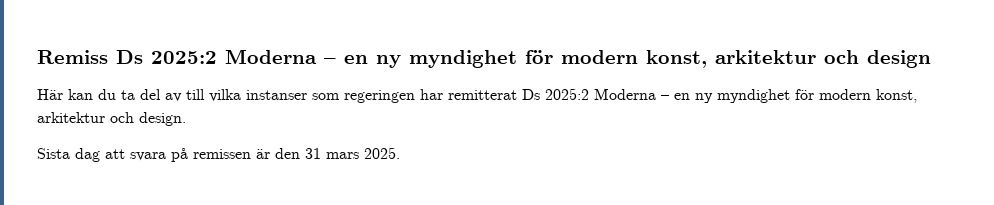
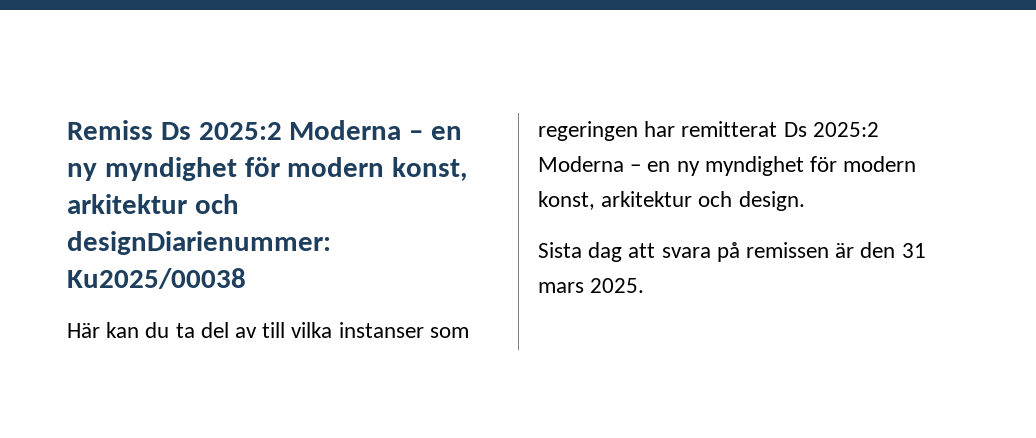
- Remiss Ds 2025:2 Moderna – en ny myndighet för modern konst, arkitektur och design
+ Remiss Ds 2025:2 Moderna – en ny myndighet för modern konst, arkitektur och designDiarienummer: Ku2025/00038

